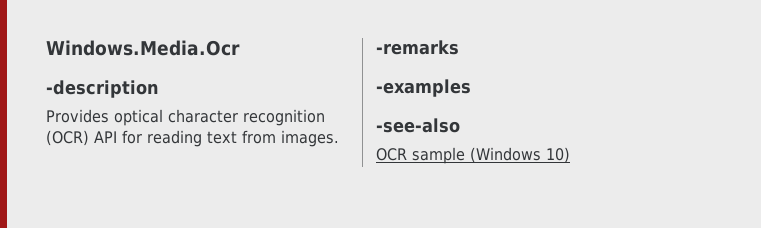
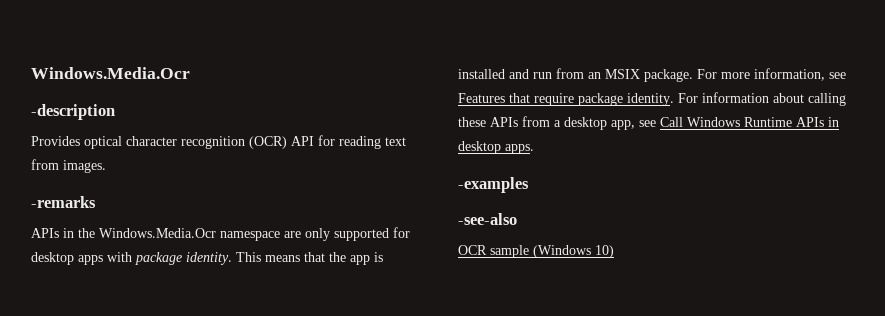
+ APIs in the Windows.Media.Ocr namespace are only supported for desktop apps with package identity. This means that the app is installed and run from an MSIX package. For more information, see Features that require package identity. For information about calling these APIs from a desktop app, see Call Windows Runtime APIs in desktop apps.

